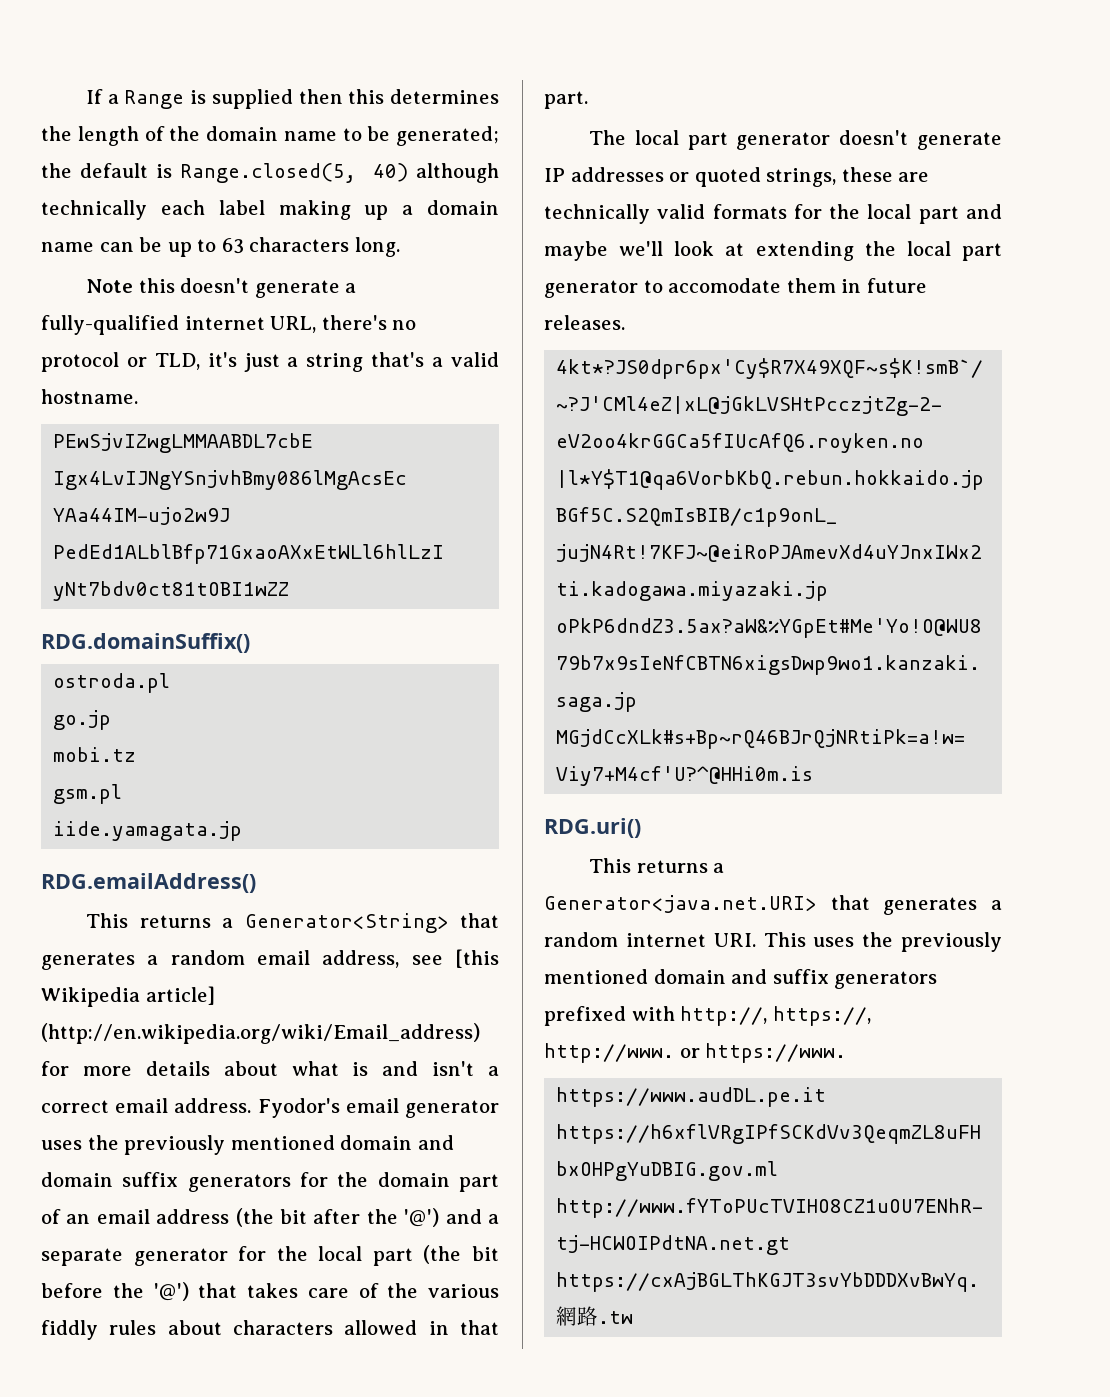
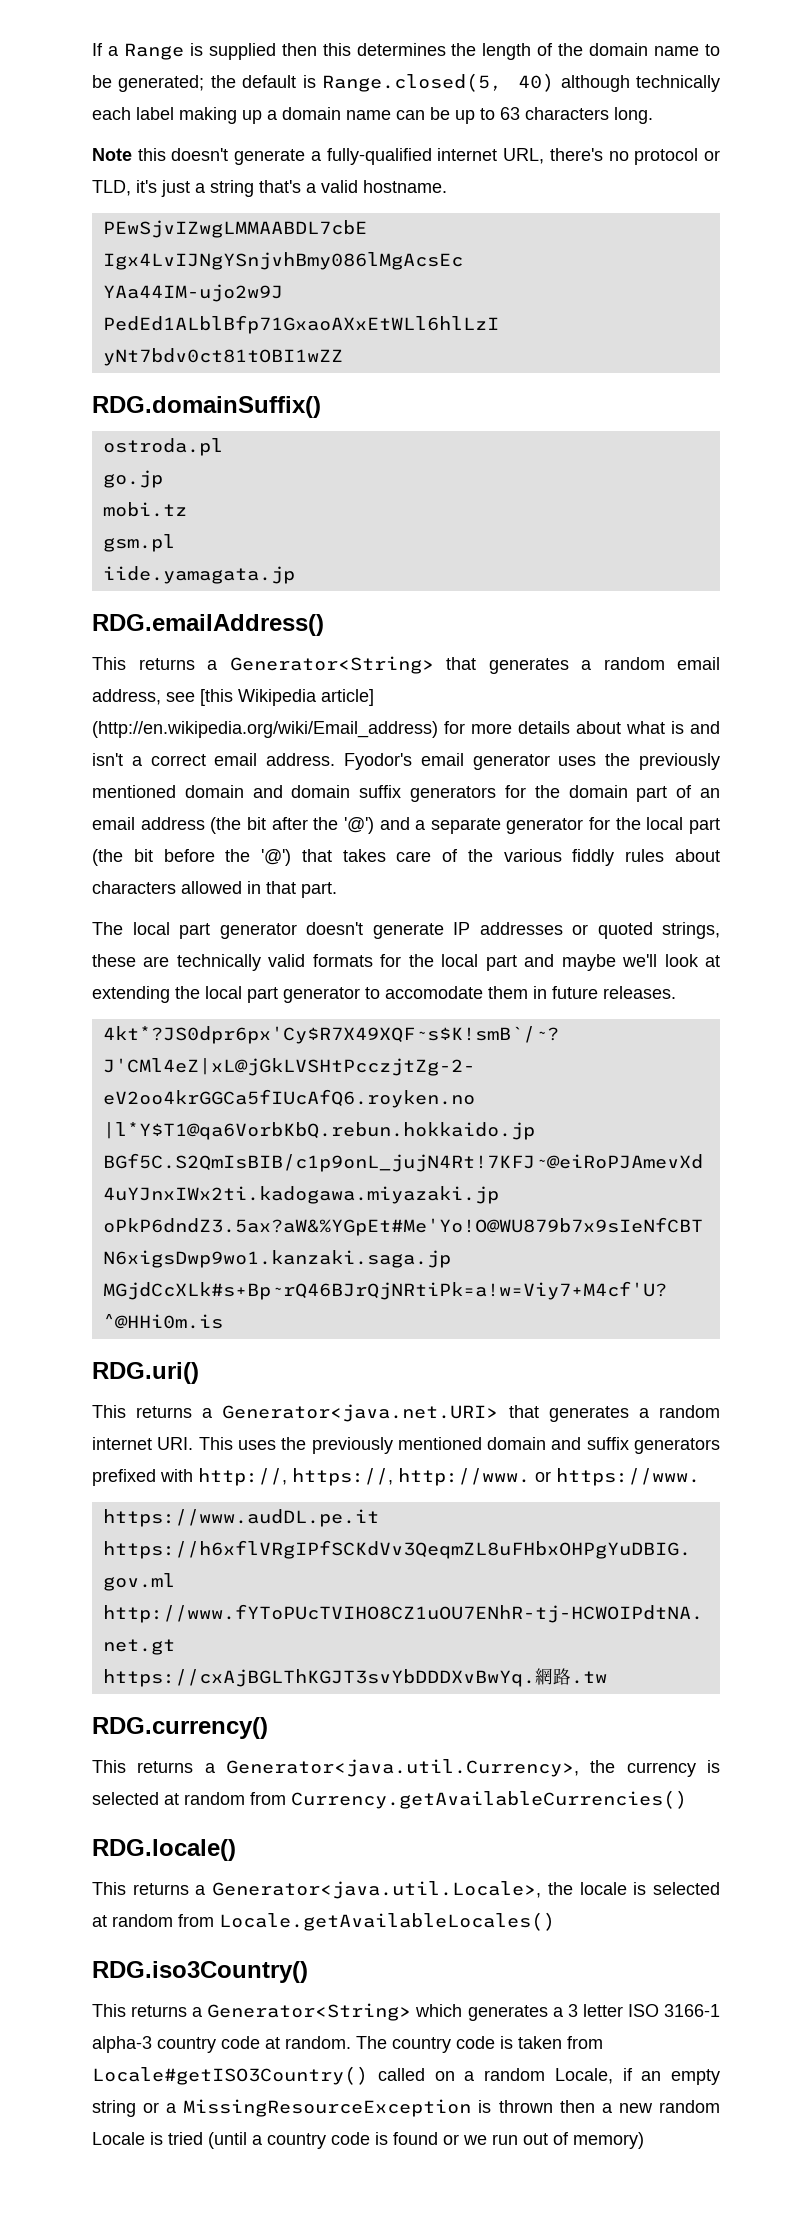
+ RDG.currency()
+ This returns a Generator<java.util.Currency>, the currency is selected at random from Currency.getAvailableCurrencies()
+ RDG.locale()
+ This returns a Generator<java.util.Locale>, the locale is selected at random from Locale.getAvailableLocales()
+ RDG.iso3Country()
+ This returns a Generator<String> which generates a 3 letter ISO 3166-1 alpha-3 country code at random. The country code is taken from Locale#getISO3Country() called on a random Locale, if an empty string or a MissingResourceException is thrown then a new random Locale is tried (until a country code is found or we run out of memory)

